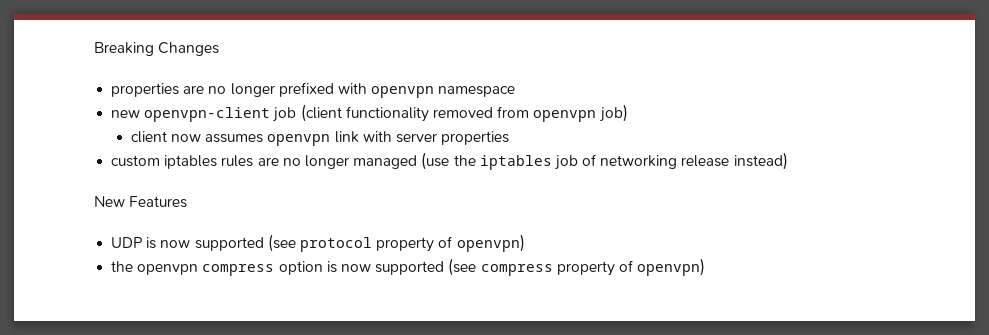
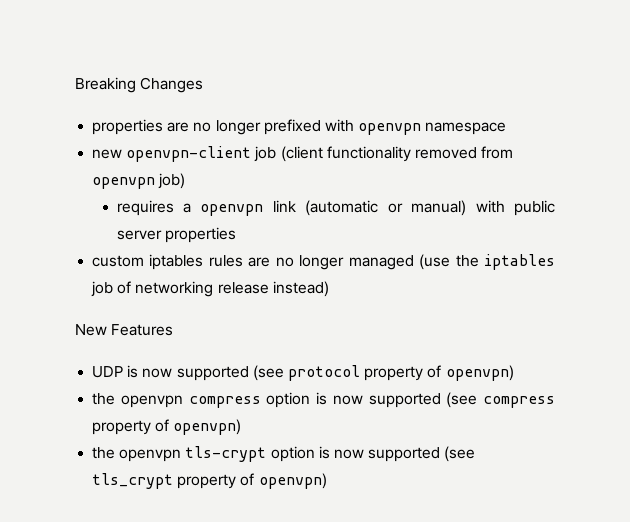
- client now assumes openvpn link with server properties
+ requires a openvpn link (automatic or manual) with public server properties
+ the openvpn tls-crypt option is now supported (see tls_crypt property of openvpn)

